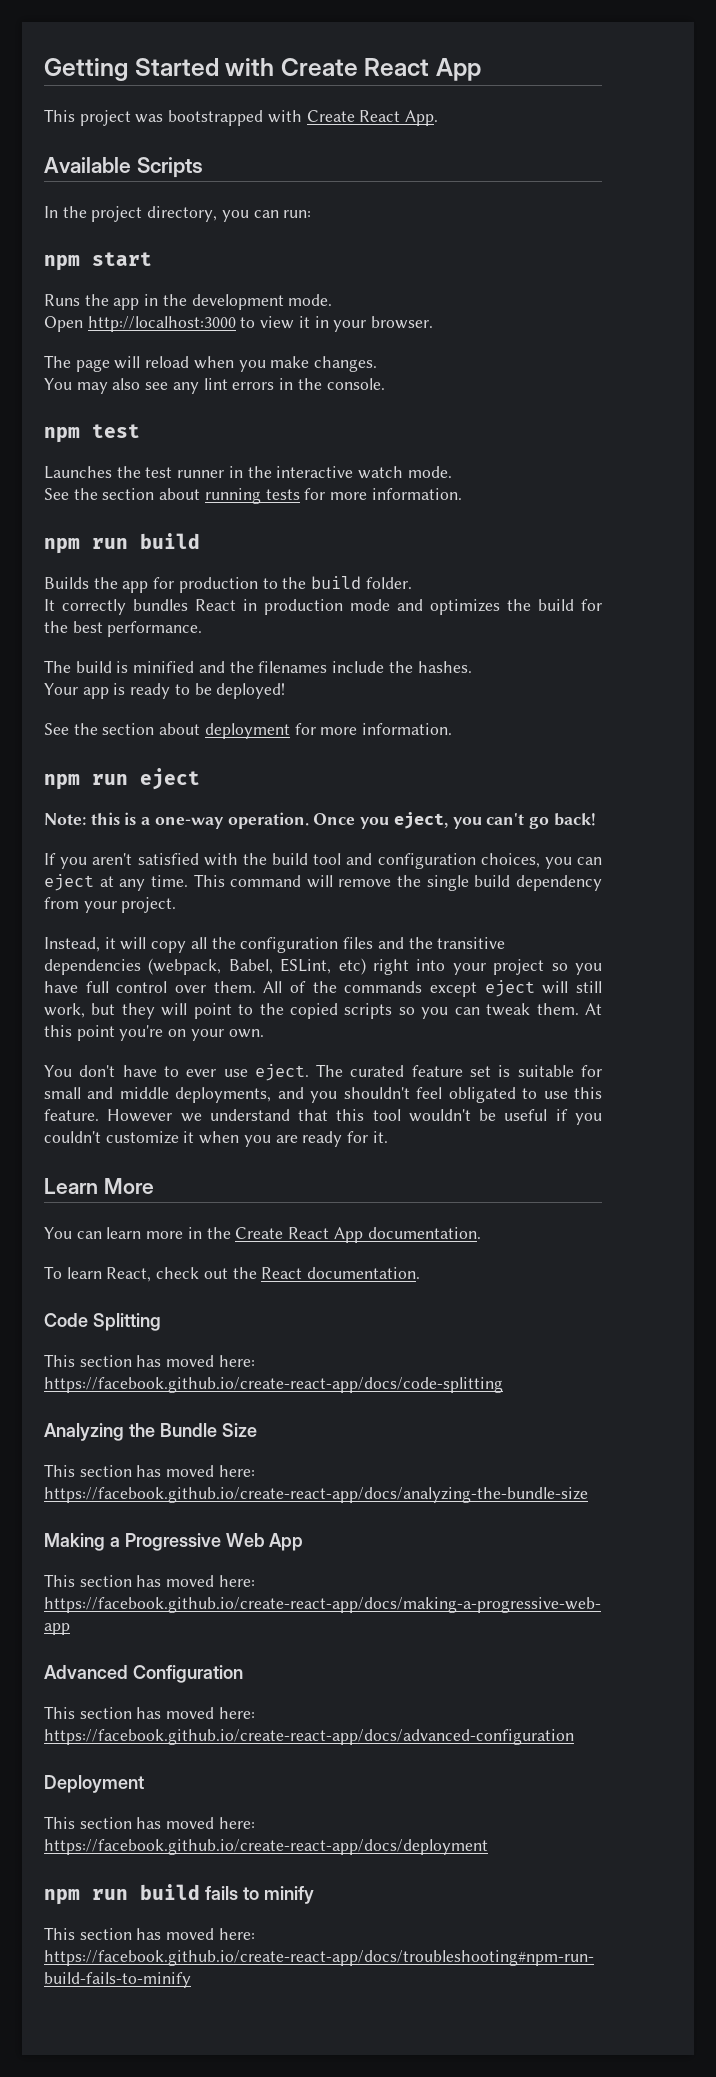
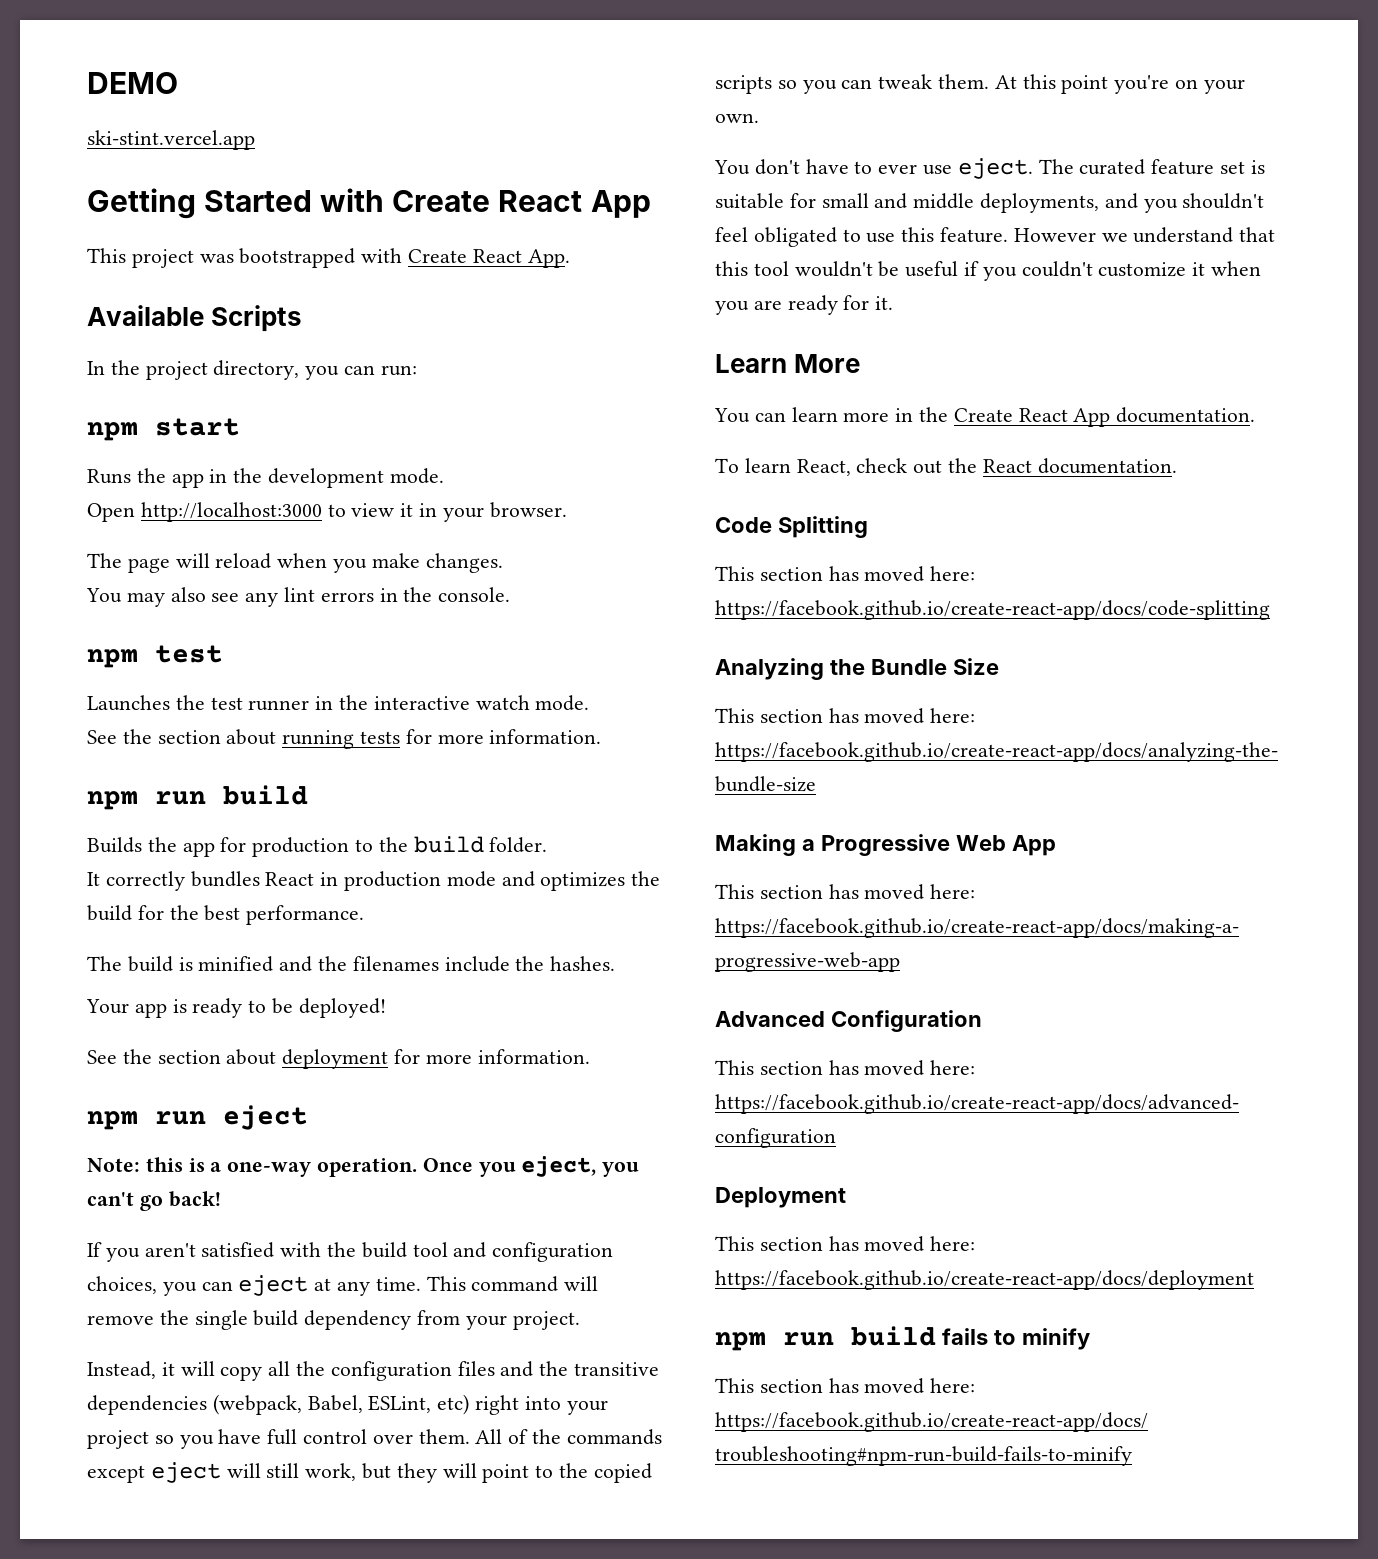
+ DEMO
+ ski-stint.vercel.app

